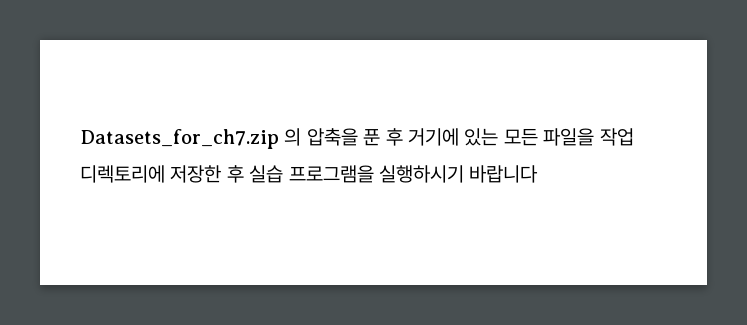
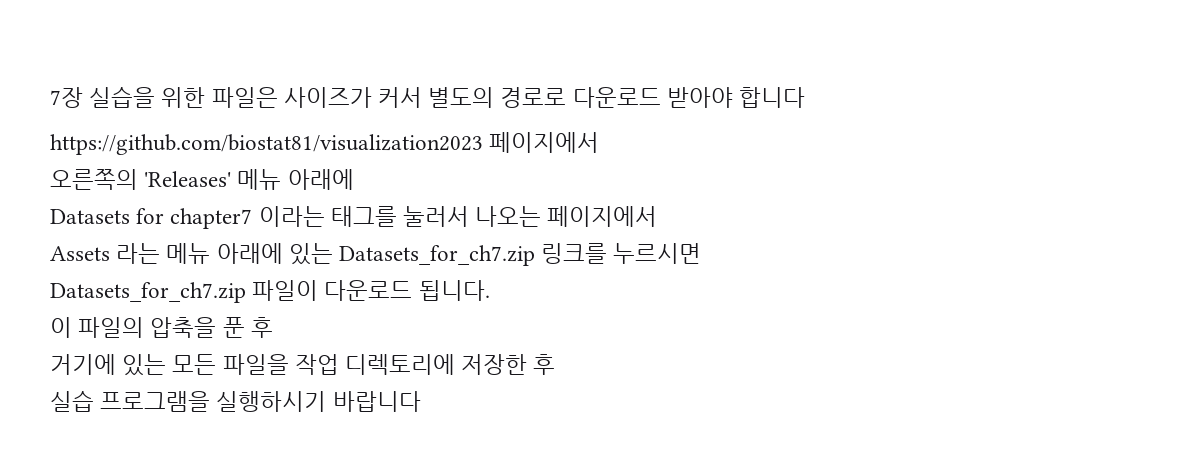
- Datasets_for_ch7.zip 의 압축을 푼 후 거기에 있는 모든 파일을 작업 디렉토리에 저장한 후 실습 프로그램을 실행하시기 바랍니다
+ 7장 실습을 위한 파일은 사이즈가 커서 별도의 경로로 다운로드 받아야 합니다
+ https://github.com/biostat81/visualization2023 페이지에서
+ 오른쪽의 'Releases' 메뉴 아래에
+ Datasets for chapter7 이라는 태그를 눌러서 나오는 페이지에서
+ Assets 라는 메뉴 아래에 있는 Datasets_for_ch7.zip 링크를 누르시면
+ Datasets_for_ch7.zip 파일이 다운로드 됩니다.
+ 이 파일의 압축을 푼 후
+ 거기에 있는 모든 파일을 작업 디렉토리에 저장한 후
+ 실습 프로그램을 실행하시기 바랍니다

